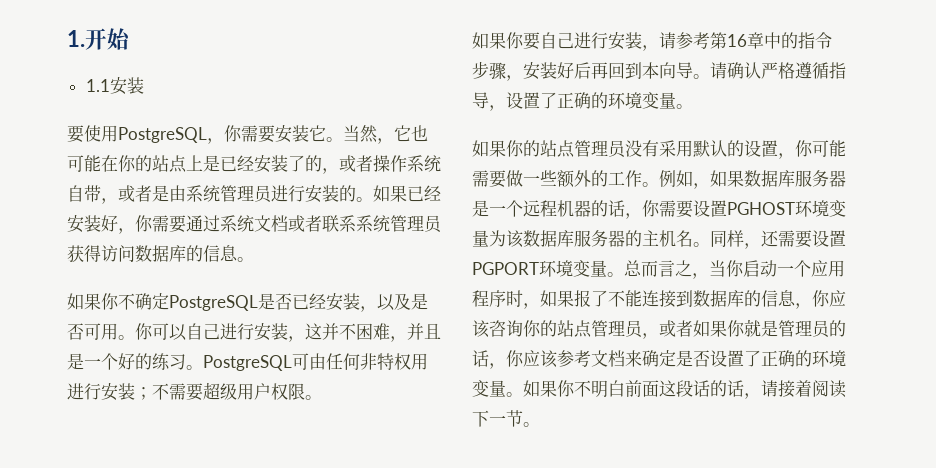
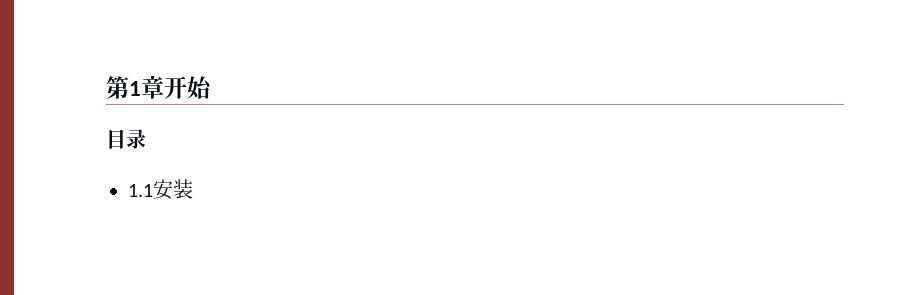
- 1.开始
+ 第1章开始
+ 目录
- 要使用PostgreSQL，你需要安装它。当然，它也可能在你的站点上是已经安装了的，或者操作系统自带，或者是由系统管理员进行安装的。如果已经安装好，你需要通过系统文档或者联系系统管理员获得访问数据库的信息。
- 如果你不确定PostgreSQL是否已经安装，以及是否可用。你可以自己进行安装，这并不困难，并且是一个好的练习。PostgreSQL可由任何非特权用进行安装；不需要超级用户权限。
- 如果你要自己进行安装，请参考第16章中的指令步骤，安装好后再回到本向导。请确认严格遵循指导，设置了正确的环境变量。
- 如果你的站点管理员没有采用默认的设置，你可能需要做一些额外的工作。例如，如果数据库服务器是一个远程机器的话，你需要设置PGHOST环境变量为该数据库服务器的主机名。同样，还需要设置PGPORT环境变量。总而言之，当你启动一个应用程序时，如果报了不能连接到数据库的信息，你应该咨询你的站点管理员，或者如果你就是管理员的话，你应该参考文档来确定是否设置了正确的环境变量。如果你不明白前面这段话的话，请接着阅读下一节。

